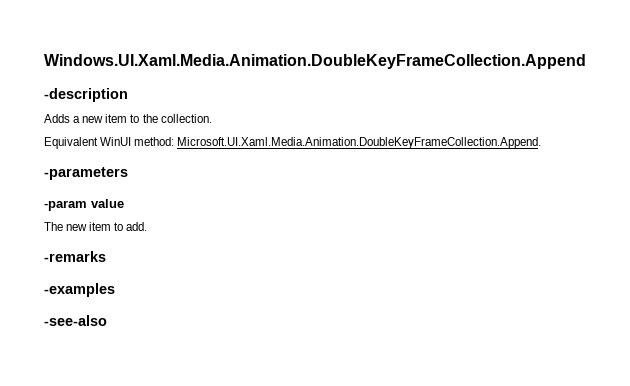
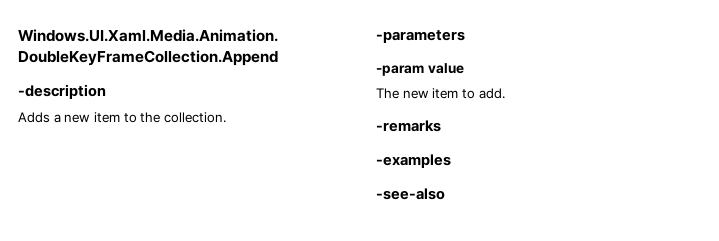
- Equivalent WinUI method: Microsoft.UI.Xaml.Media.Animation.DoubleKeyFrameCollection.Append.

